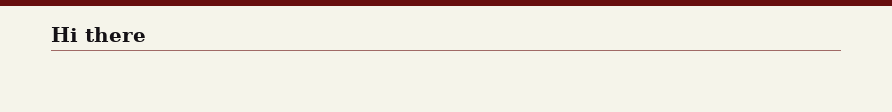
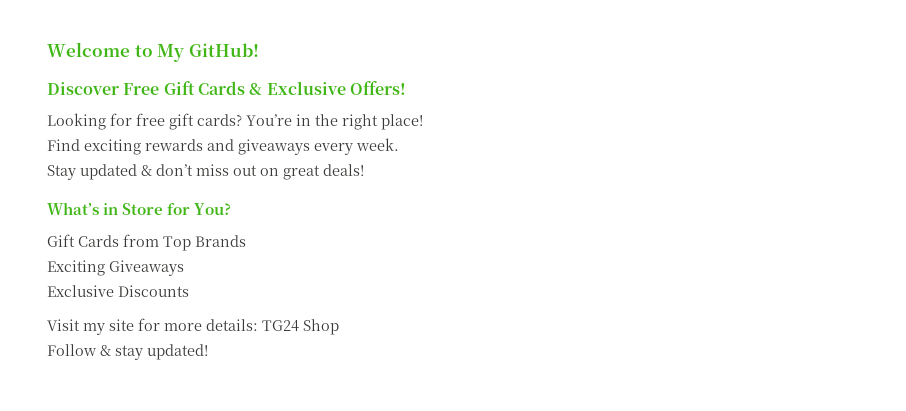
- Hi there
+ Welcome to My GitHub!
+ Discover Free Gift Cards & Exclusive Offers!
+ Looking for free gift cards? You’re in the right place!
+ Find exciting rewards and giveaways every week.
+ Stay updated & don’t miss out on great deals!
+ What’s in Store for You?
+ Gift Cards from Top Brands
+ Exciting Giveaways
+ Exclusive Discounts
+ Visit my site for more details: TG24 Shop
+ Follow & stay updated!

